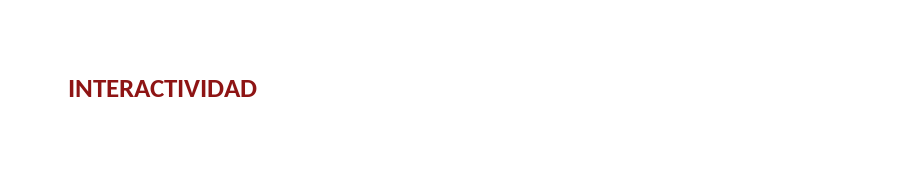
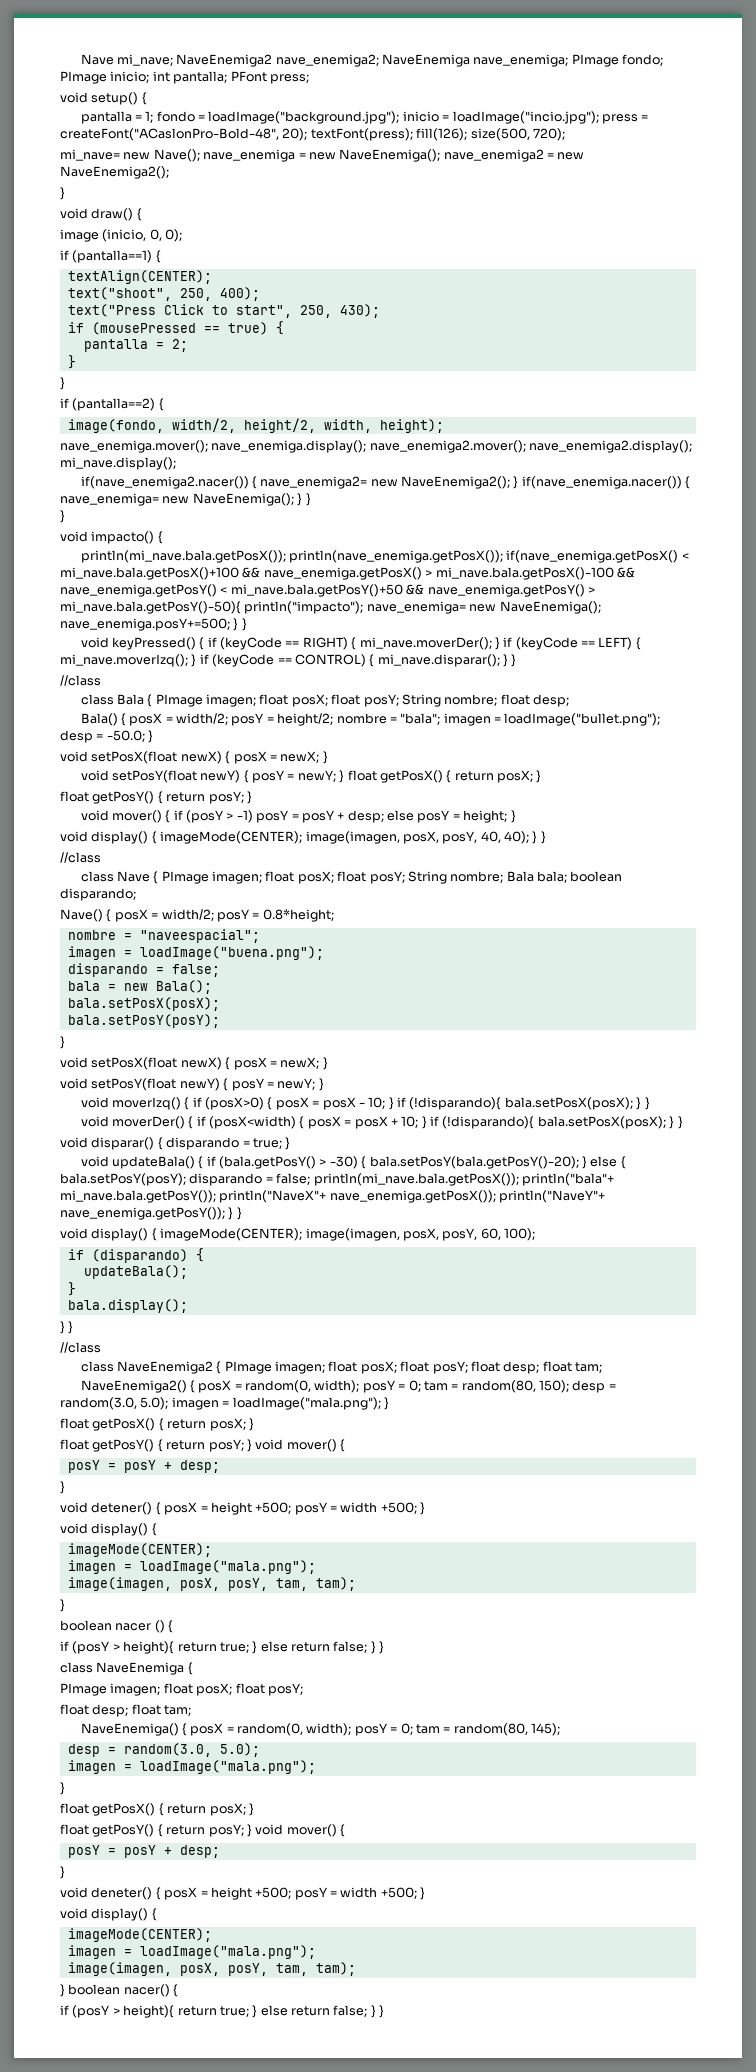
- INTERACTIVIDAD
+ Nave mi_nave; NaveEnemiga2 nave_enemiga2; NaveEnemiga nave_enemiga; PImage fondo; PImage inicio; int pantalla; PFont press;
+ void setup() {
+ pantalla = 1; fondo = loadImage("background.jpg"); inicio = loadImage("incio.jpg"); press = createFont("ACaslonPro-Bold-48", 20); textFont(press); fill(126); size(500, 720);
+ mi_nave= new Nave(); nave_enemiga = new NaveEnemiga(); nave_enemiga2 = new NaveEnemiga2();
+ }
+ void draw() {
+ image (inicio, 0, 0);
+ if (pantalla==1) {
+ textAlign(CENTER);
+ text("shoot", 250, 400);
+ text("Press Click to start", 250, 430);
+ if (mousePressed == true) {
+ pantalla = 2;
+ }
+ }
+ if (pantalla==2) {
+ image(fondo, width/2, height/2, width, height);
+ nave_enemiga.mover(); nave_enemiga.display(); nave_enemiga2.mover(); nave_enemiga2.display(); mi_nave.display();
+ if(nave_enemiga2.nacer()) { nave_enemiga2= new NaveEnemiga2(); } if(nave_enemiga.nacer()) { nave_enemiga= new NaveEnemiga(); } }
+ }
+ void impacto() {
+ println(mi_nave.bala.getPosX()); println(nave_enemiga.getPosX()); if(nave_enemiga.getPosX() < mi_nave.bala.getPosX()+100 && nave_enemiga.getPosX() > mi_nave.bala.getPosX()-100 && nave_enemiga.getPosY() < mi_nave.bala.getPosY()+50 && nave_enemiga.getPosY() > mi_nave.bala.getPosY()-50){ println("impacto"); nave_enemiga= new NaveEnemiga(); nave_enemiga.posY+=500; } }
+ void keyPressed() { if (keyCode == RIGHT) { mi_nave.moverDer(); } if (keyCode == LEFT) { mi_nave.moverIzq(); } if (keyCode == CONTROL) { mi_nave.disparar(); } }
+ //class
+ class Bala { PImage imagen; float posX; float posY; String nombre; float desp;
+ Bala() { posX = width/2; posY = height/2; nombre = "bala"; imagen = loadImage("bullet.png"); desp = -50.0; }
+ void setPosX(float newX) { posX = newX; }
+ void setPosY(float newY) { posY = newY; } float getPosX() { return posX; }
+ float getPosY() { return posY; }
+ void mover() { if (posY > -1) posY = posY + desp; else posY = height; }
+ void display() { imageMode(CENTER); image(imagen, posX, posY, 40, 40); } }
+ //class
+ class Nave { PImage imagen; float posX; float posY; String nombre; Bala bala; boolean disparando;
+ Nave() { posX = width/2; posY = 0.8*height;
+ nombre = "naveespacial";
+ imagen = loadImage("buena.png");
+ disparando = false;
+ bala = new Bala();
+ bala.setPosX(posX);
+ bala.setPosY(posY);
+ }
+ void setPosX(float newX) { posX = newX; }
+ void setPosY(float newY) { posY = newY; }
+ void moverIzq() { if (posX>0) { posX = posX - 10; } if (!disparando){ bala.setPosX(posX); } }
+ void moverDer() { if (posX<width) { posX = posX + 10; } if (!disparando){ bala.setPosX(posX); } }
+ void disparar() { disparando = true; }
+ void updateBala() { if (bala.getPosY() > -30) { bala.setPosY(bala.getPosY()-20); } else { bala.setPosY(posY); disparando = false; println(mi_nave.bala.getPosX()); println("bala"+ mi_nave.bala.getPosY()); println("NaveX"+ nave_enemiga.getPosX()); println("NaveY"+ nave_enemiga.getPosY()); } }
+ void display() { imageMode(CENTER); image(imagen, posX, posY, 60, 100);
+ if (disparando) {
+ updateBala();
+ }
+ bala.display();
+ } }
+ //class
+ class NaveEnemiga2 { PImage imagen; float posX; float posY; float desp; float tam;
+ NaveEnemiga2() { posX = random(0, width); posY = 0; tam = random(80, 150); desp = random(3.0, 5.0); imagen = loadImage("mala.png"); }
+ float getPosX() { return posX; }
+ float getPosY() { return posY; } void mover() {
+ posY = posY + desp;
+ }
+ void detener() { posX = height +500; posY = width +500; }
+ void display() {
+ imageMode(CENTER);
+ imagen = loadImage("mala.png");
+ image(imagen, posX, posY, tam, tam);
+ }
+ boolean nacer () {
+ if (posY > height){ return true; } else return false; } }
+ class NaveEnemiga {
+ PImage imagen; float posX; float posY;
+ float desp; float tam;
+ NaveEnemiga() { posX = random(0, width); posY = 0; tam = random(80, 145);
+ desp = random(3.0, 5.0);
+ imagen = loadImage("mala.png");
+ }
+ float getPosX() { return posX; }
+ float getPosY() { return posY; } void mover() {
+ posY = posY + desp;
+ }
+ void deneter() { posX = height +500; posY = width +500; }
+ void display() {
+ imageMode(CENTER);
+ imagen = loadImage("mala.png");
+ image(imagen, posX, posY, tam, tam);
+ } boolean nacer() {
+ if (posY > height){ return true; } else return false; } }

